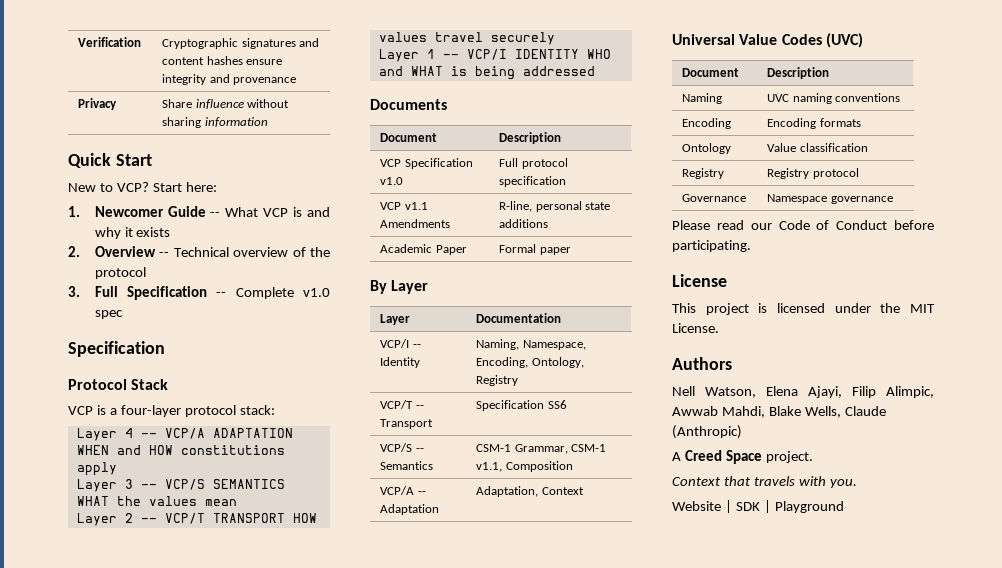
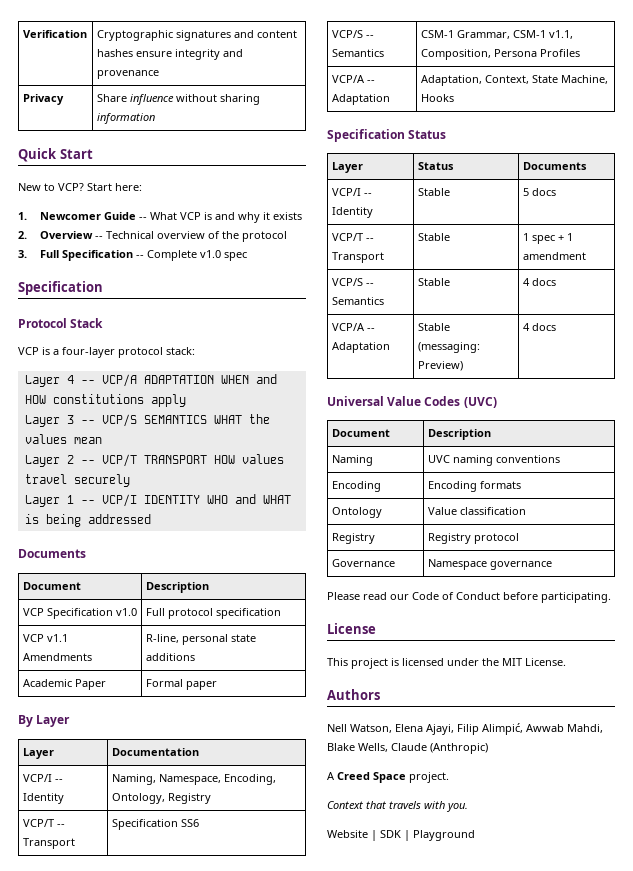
- VCP/S -- Semantics | CSM-1 Grammar, CSM-1 v1.1, Composition
+ VCP/S -- Semantics | CSM-1 Grammar, CSM-1 v1.1, Composition, Persona Profiles
- VCP/A -- Adaptation | Adaptation, Context
+ VCP/A -- Adaptation | Adaptation, Context, State Machine, Hooks
+ Specification Status
+ Layer | Status | Documents
+ VCP/I -- Identity | Stable | 5 docs
+ VCP/T -- Transport | Stable | 1 spec + 1 amendment
+ VCP/S -- Semantics | Stable | 4 docs
+ VCP/A -- Adaptation | Stable (messaging: Preview) | 4 docs
- Nell Watson, Elena Ajayi, Filip Alimpic, Awwab Mahdi, Blake Wells, Claude (Anthropic)
+ Nell Watson, Elena Ajayi, Filip Alimpić, Awwab Mahdi, Blake Wells, Claude (Anthropic)

